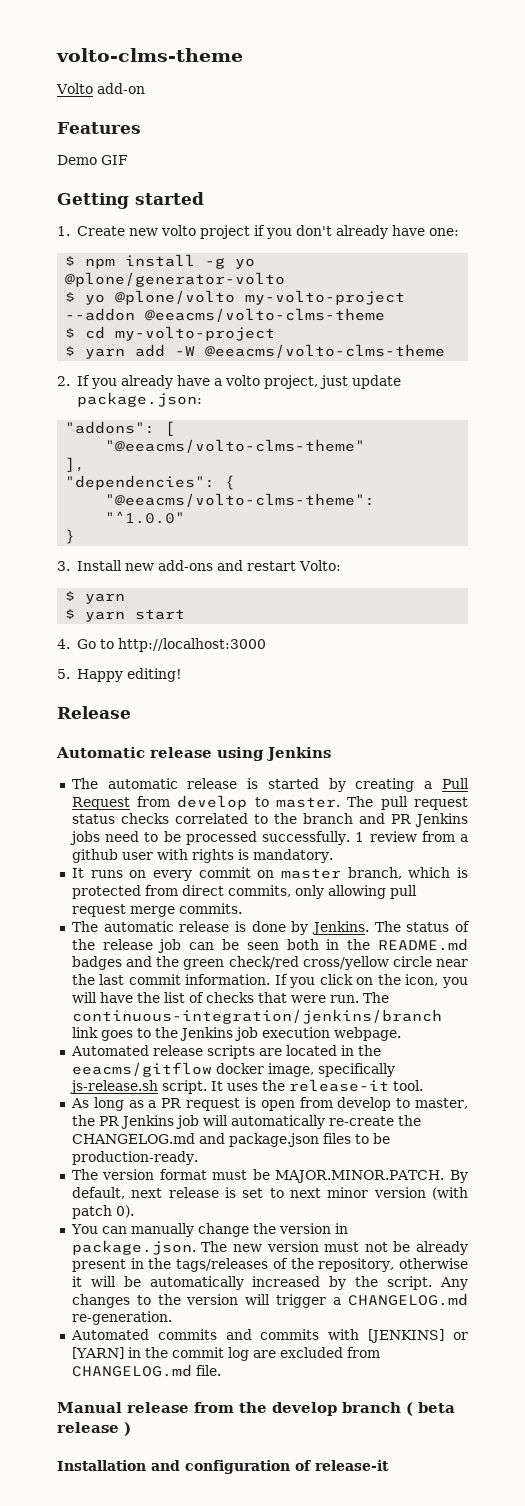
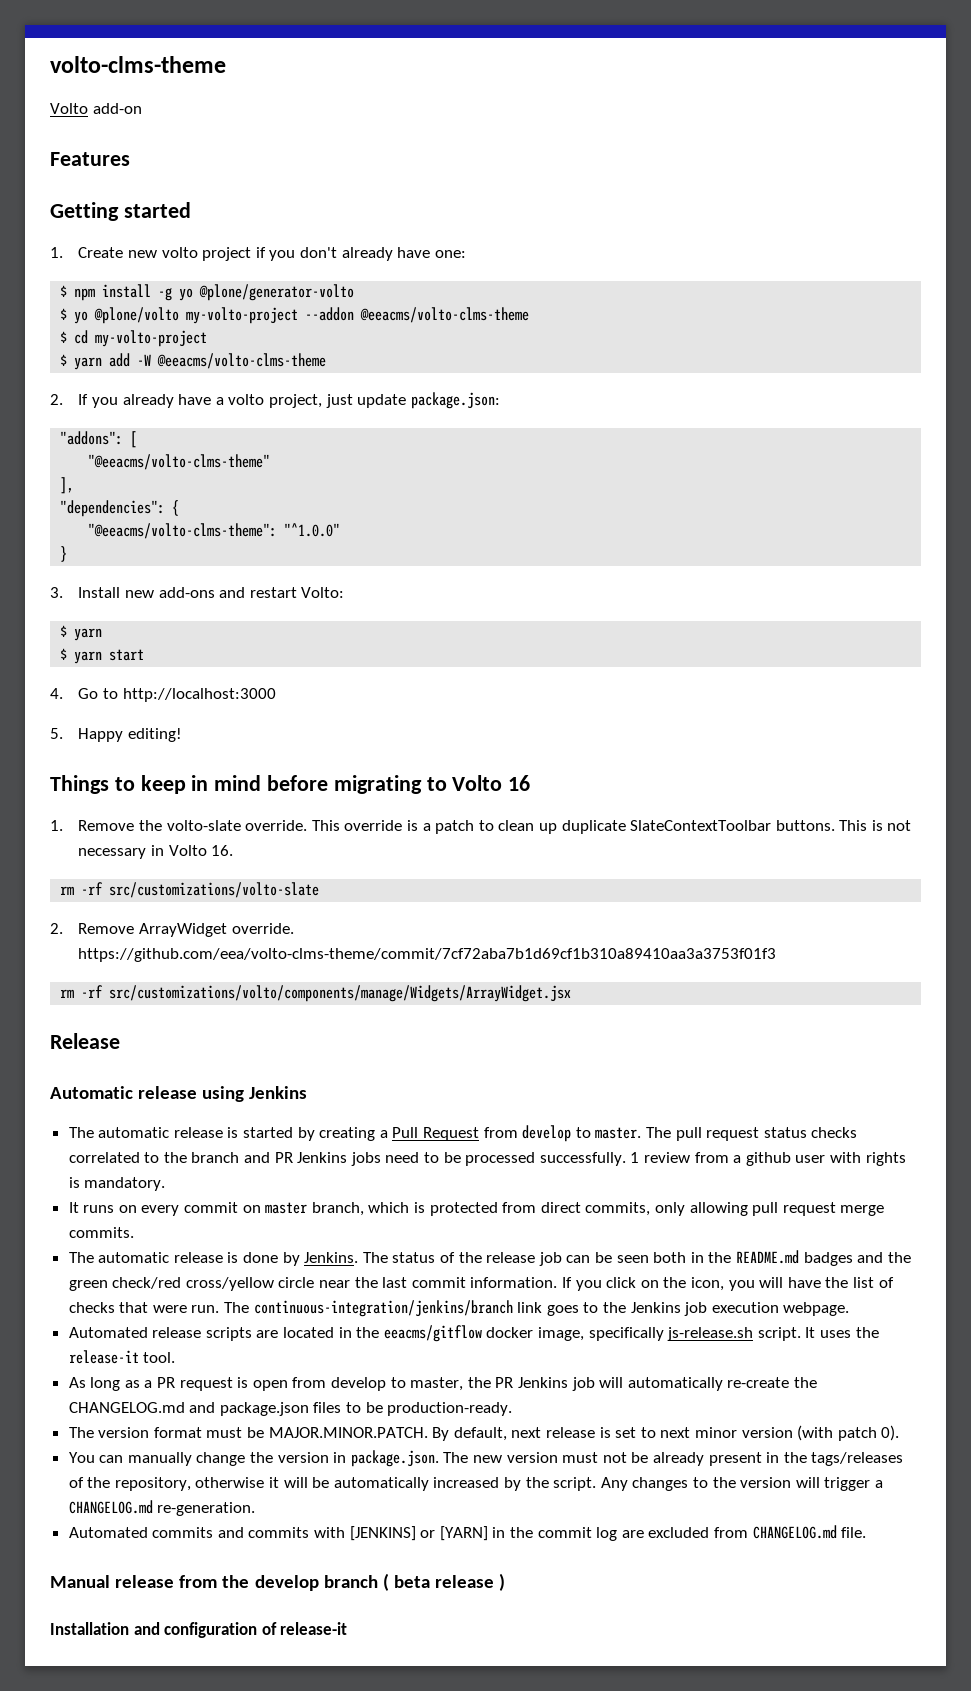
- Demo GIF
+ Things to keep in mind before migrating to Volto 16
+ 1. Remove the volto-slate override. This override is a patch to clean up duplicate SlateContextToolbar buttons. This is not necessary in Volto 16.
+ rm -rf src/customizations/volto-slate
+ 2. Remove ArrayWidget override. https://github.com/eea/volto-clms-theme/commit/7cf72aba7b1d69cf1b310a89410aa3a3753f01f3
+ rm -rf src/customizations/volto/components/manage/Widgets/ArrayWidget.jsx

